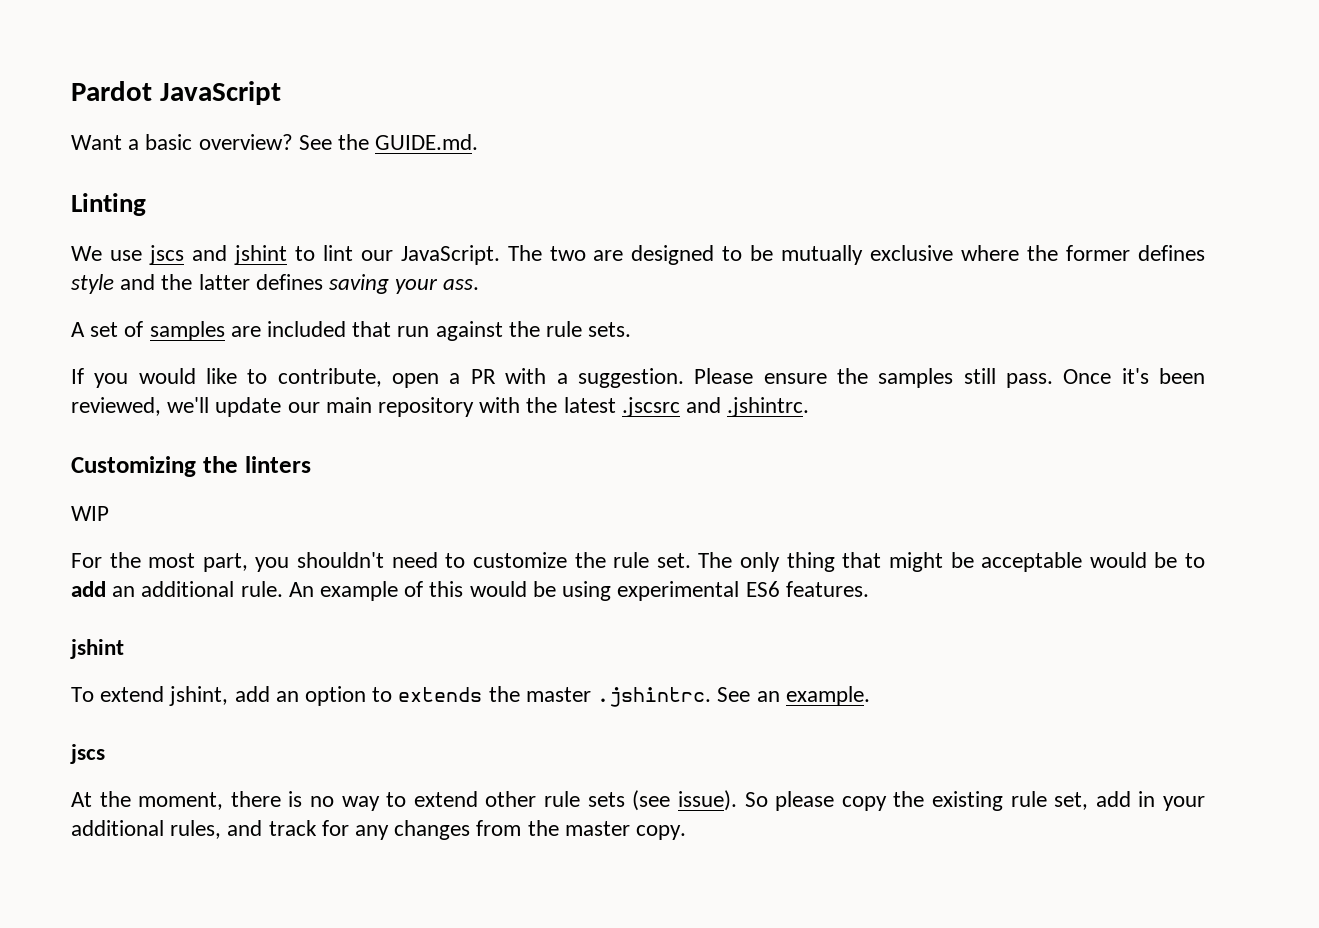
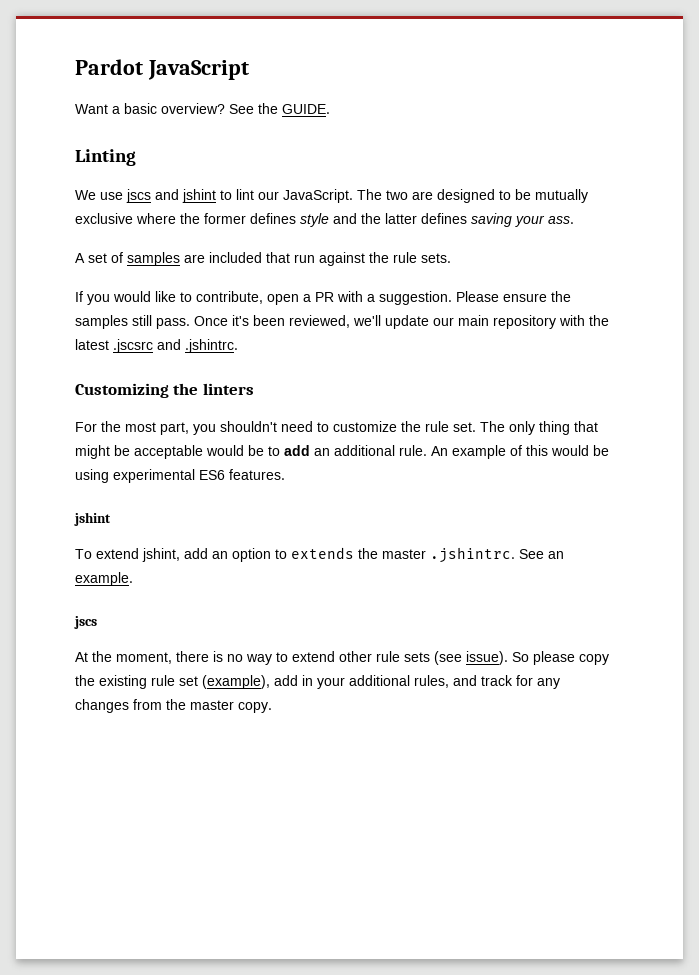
- See the GUIDE.md.
+ See the GUIDE.
- WIP
- So please copy the existing rule set, add in your additional rules, and track for any changes from the master copy.
+ So please copy the existing rule set (example), add in your additional rules, and track for any changes from the master copy.

